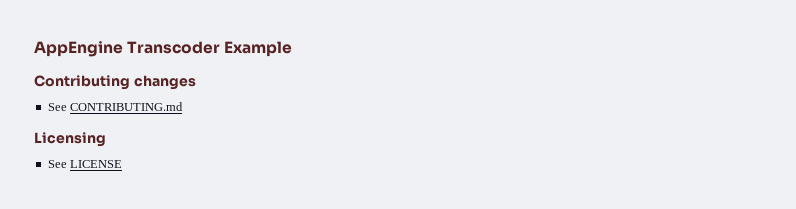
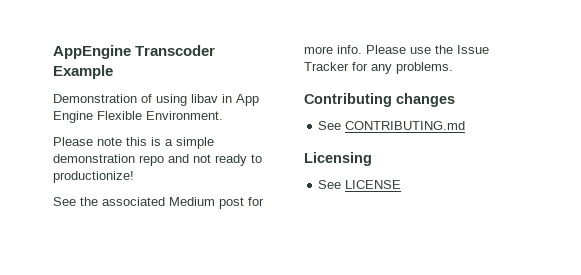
+ Demonstration of using libav in App Engine Flexible Environment.
+ Please note this is a simple demonstration repo and not ready to productionize!
+ See the associated Medium post for more info. Please use the Issue Tracker for any problems.

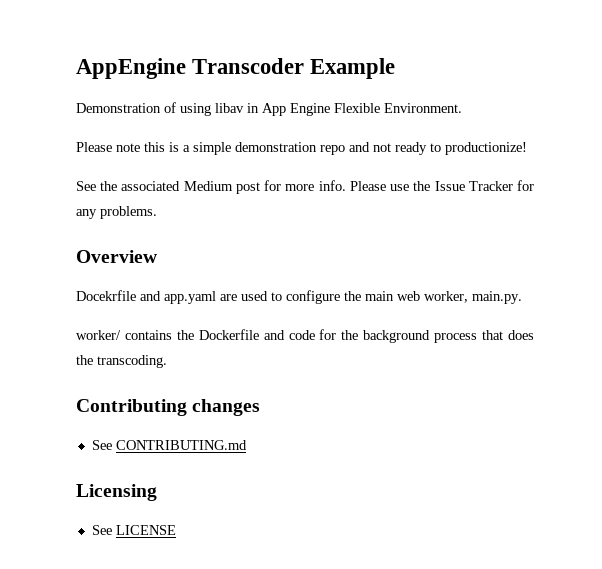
+ Overview
+ Docekrfile and app.yaml are used to configure the main web worker, main.py.
+ worker/ contains the Dockerfile and code for the background process that does the transcoding.

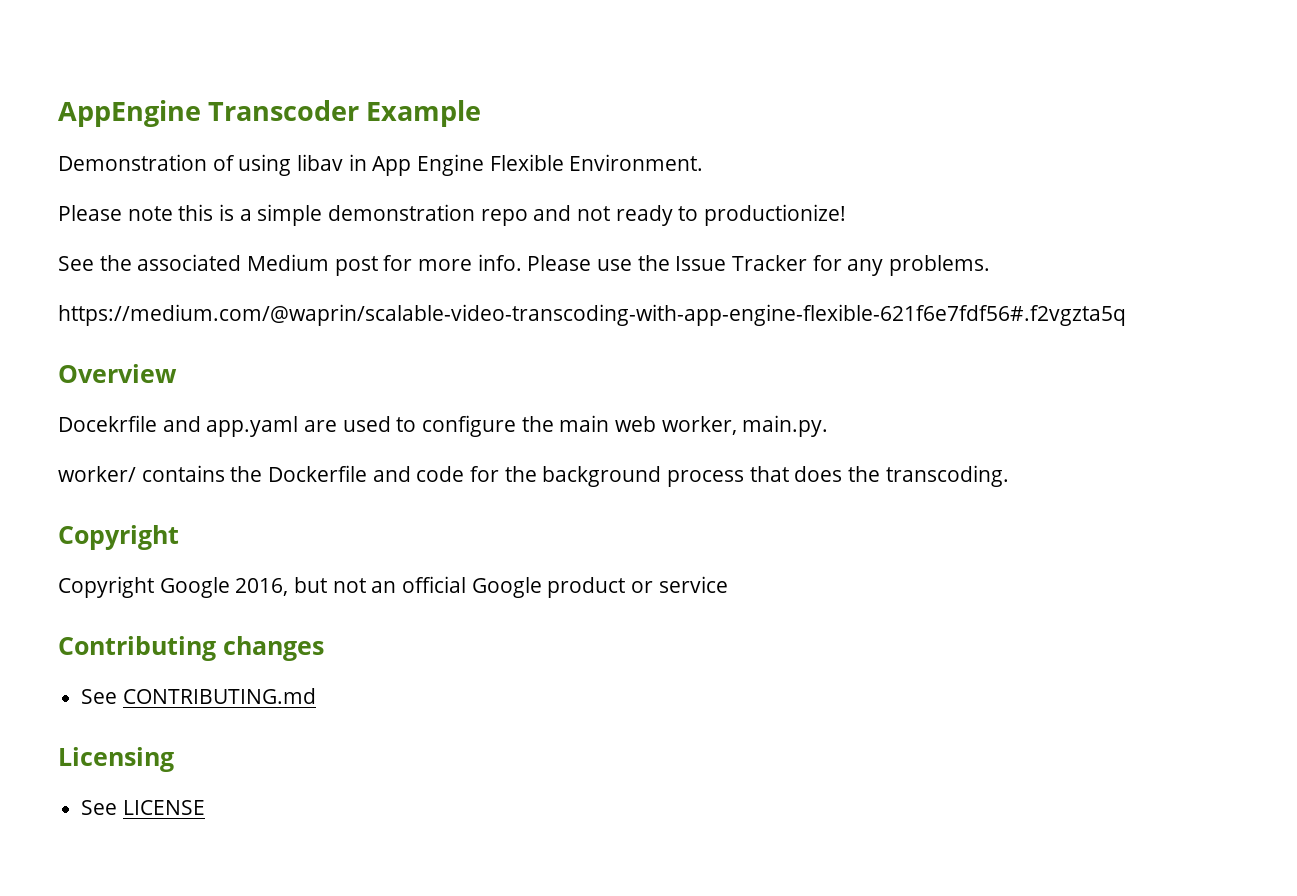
+ https://medium.com/@waprin/scalable-video-transcoding-with-app-engine-flexible-621f6e7fdf56#.f2vgzta5q
  worker/ contains the Dockerfile and code for the background process that does the transcoding.
+ Copyright
+ Copyright Google 2016, but not an official Google product or service

